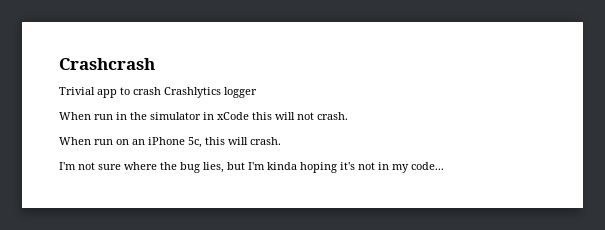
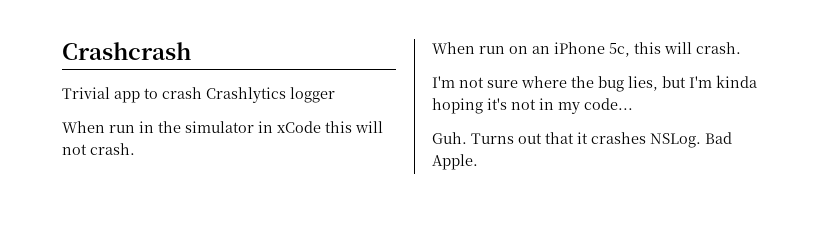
+ Guh. Turns out that it crashes NSLog. Bad Apple.

